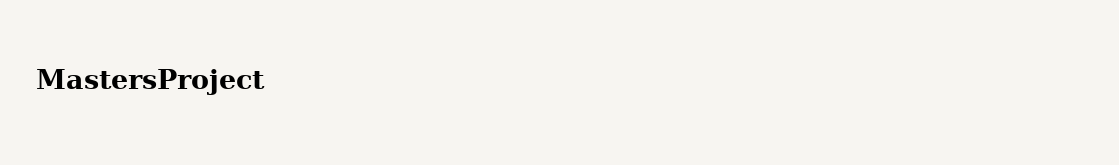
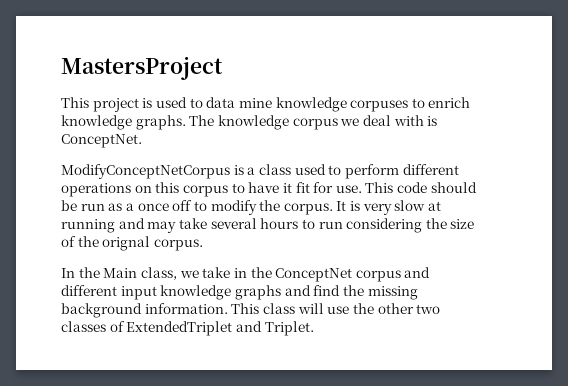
+ This project is used to data mine knowledge corpuses to enrich knowledge graphs. The knowledge corpus we deal with is ConceptNet.
+ ModifyConceptNetCorpus is a class used to perform different operations on this corpus to have it fit for use. This code should be run as a once off to modify the corpus. It is very slow at running and may take several hours to run considering the size of the orignal corpus.
+ In the Main class, we take in the ConceptNet corpus and different input knowledge graphs and find the missing background information. This class will use the other two classes of ExtendedTriplet and Triplet.

